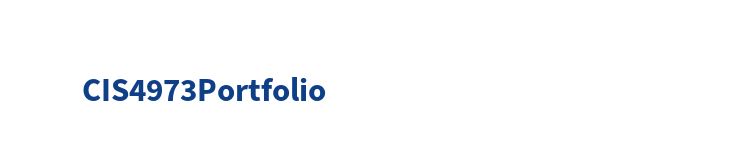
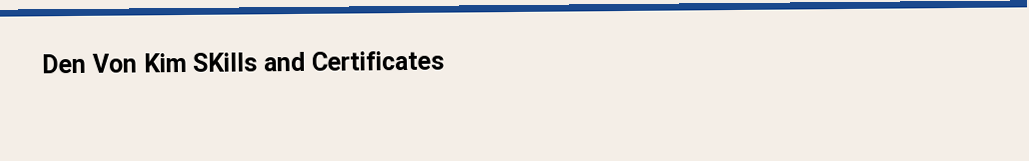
- CIS4973Portfolio
+ Den Von Kim SKills and Certificates

